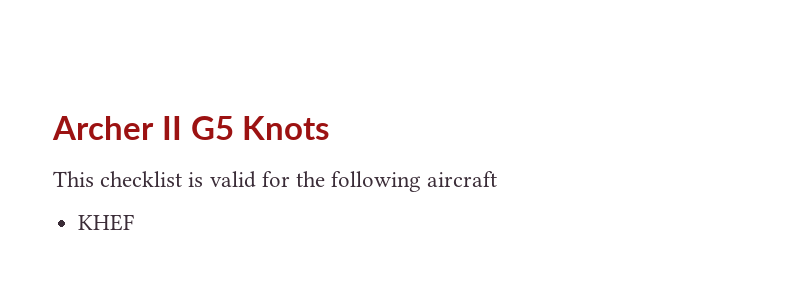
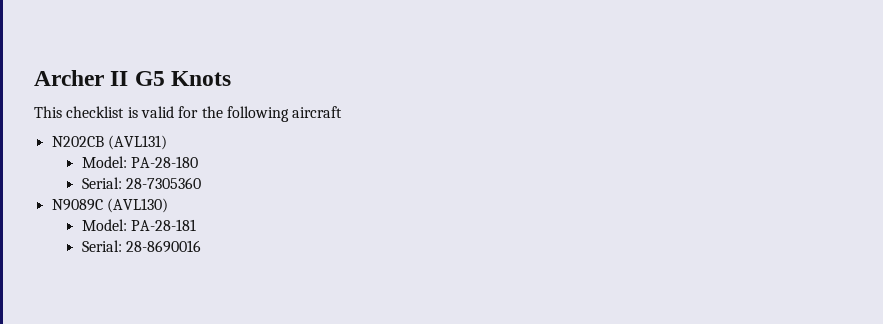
- KHEF
+ N202CB (AVL131)
+ Model: PA-28-180
+ Serial: 28-7305360
+ N9089C (AVL130)
+ Model: PA-28-181
+ Serial: 28-8690016

